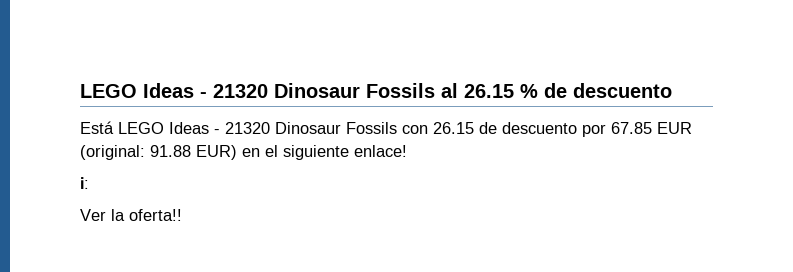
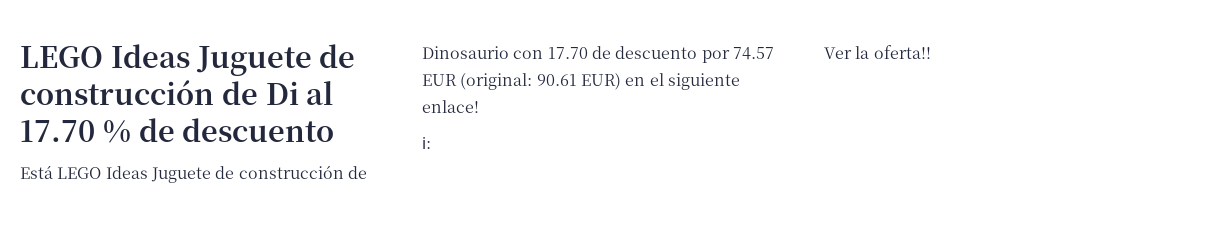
- LEGO Ideas - 21320 Dinosaur Fossils al 26.15 % de descuento
+ LEGO Ideas Juguete de construcción de Di al 17.70 % de descuento
- Está LEGO Ideas - 21320 Dinosaur Fossils con 26.15 de descuento por 67.85 EUR (original: 91.88 EUR) en el siguiente enlace!
+ Está LEGO Ideas Juguete de construcción de Dinosaurio con 17.70 de descuento por 74.57 EUR (original: 90.61 EUR) en el siguiente enlace!

